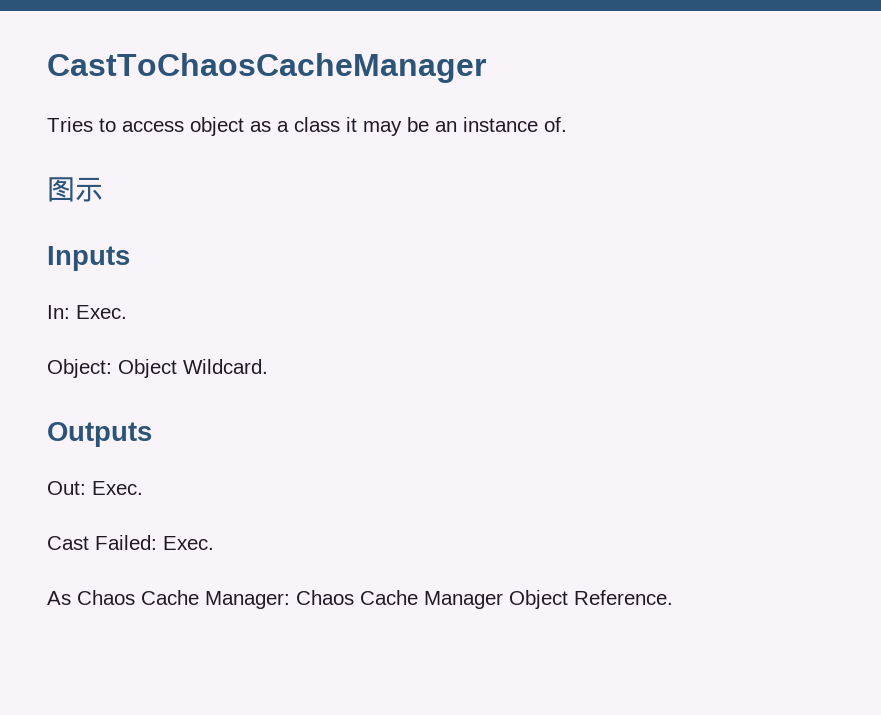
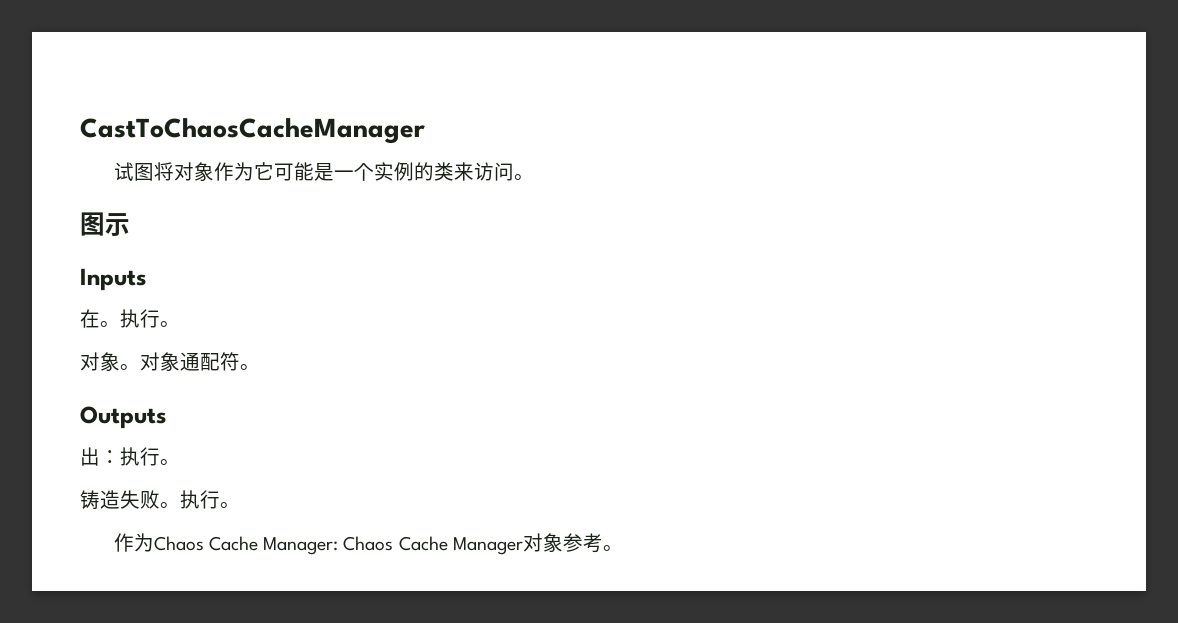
- Tries to access object as a class it may be an instance of.
+ 试图将对象作为它可能是一个实例的类来访问。
  图示
  Inputs
- In: Exec.
- Object: Object Wildcard.
+ 在。执行。
+ 对象。对象通配符。
  Outputs
- Out: Exec.
- Cast Failed: Exec.
- As Chaos Cache Manager: Chaos Cache Manager Object Reference.
+ 出：执行。
+ 铸造失败。执行。
+ 作为Chaos Cache Manager: Chaos Cache Manager对象参考。

